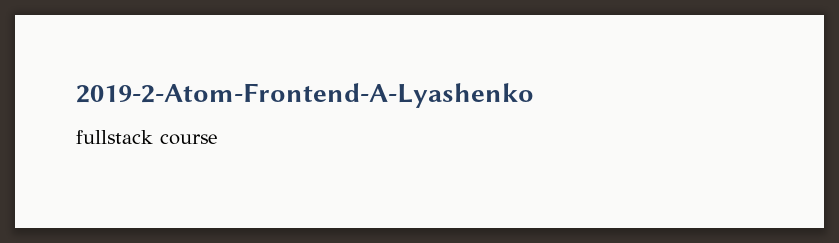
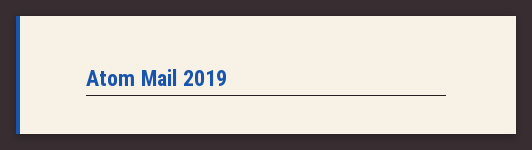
- 2019-2-Atom-Frontend-A-Lyashenko
- fullstack course
+ Atom Mail 2019

